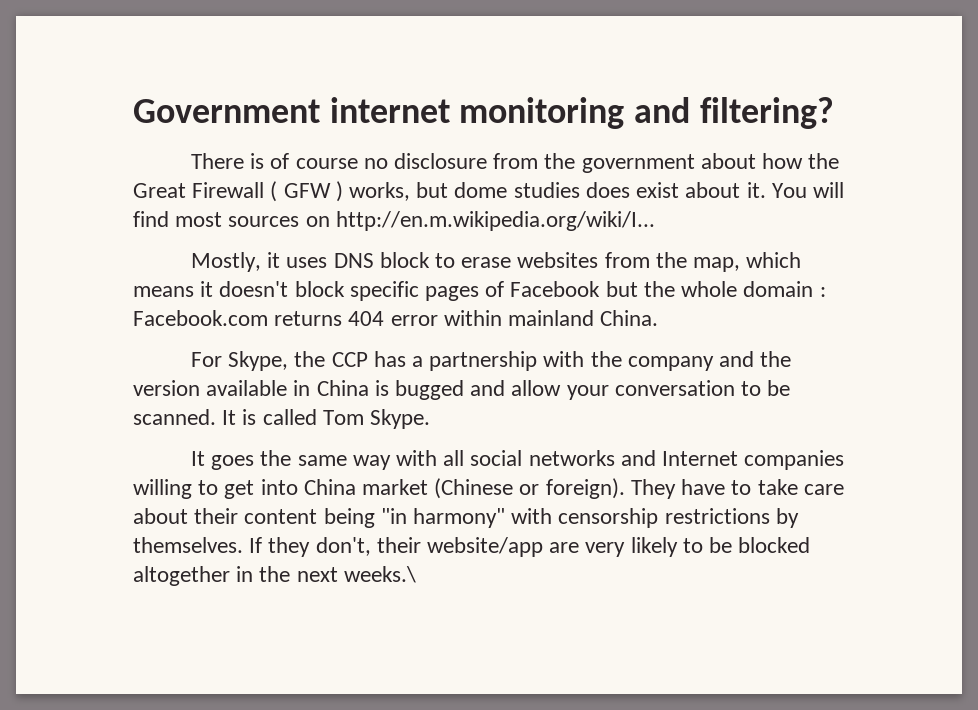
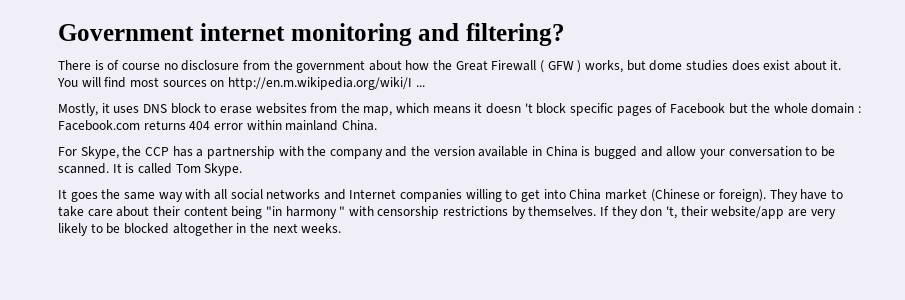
- You will find most sources on http://en.m.wikipedia.org/wiki/I...
+ You will find most sources on http://en.m.wikipedia.org/wiki/I ...
- Mostly, it uses DNS block to erase websites from the map, which means it doesn't block specific pages of Facebook but the whole domain : Facebook.com returns 404 error within mainland China.
+ Mostly, it uses DNS block to erase websites from the map, which means it doesn 't block specific pages of Facebook but the whole domain : Facebook.com returns 404 error within mainland China.
- They have to take care about their content being "in harmony" with censorship restrictions by themselves.
+ They have to take care about their content being "in harmony " with censorship restrictions by themselves.
- If they don't, their website/app are very likely to be blocked altogether in the next weeks.\
+ If they don 't, their website/app are very likely to be blocked altogether in the next weeks.

